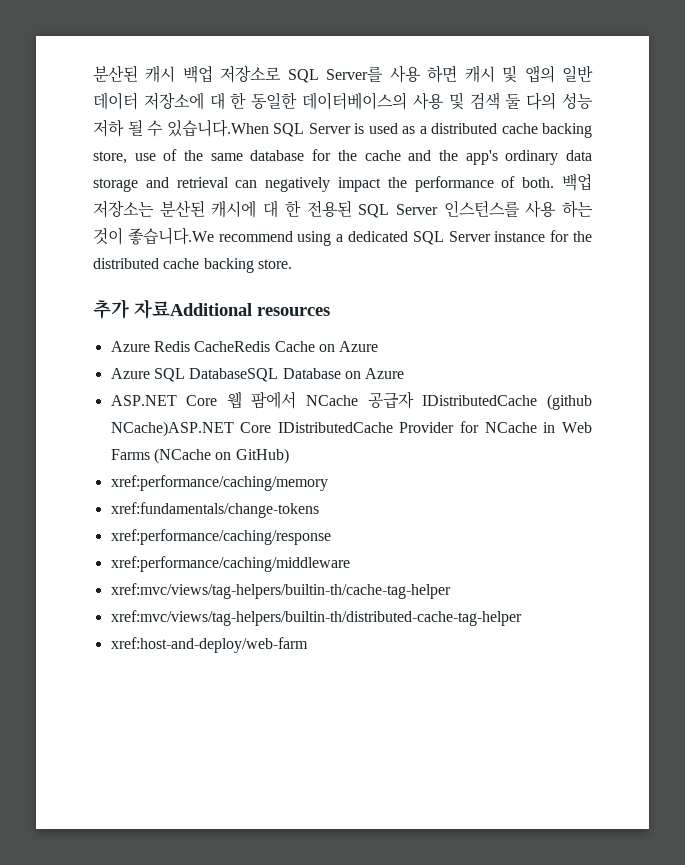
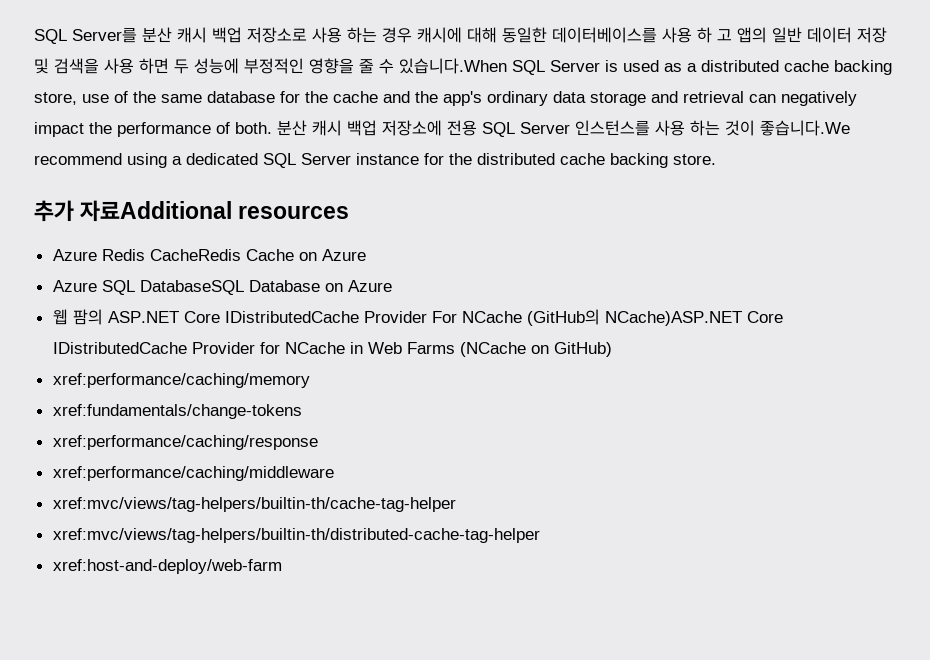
- 분산된 캐시 백업 저장소로 SQL Server를 사용 하면 캐시 및 앱의 일반 데이터 저장소에 대 한 동일한 데이터베이스의 사용 및 검색 둘 다의 성능 저하 될 수 있습니다.When SQL Server is used as a distributed cache backing store, use of the same database for the cache and the app's ordinary data storage and retrieval can negatively impact the performance of both.
+ SQL Server를 분산 캐시 백업 저장소로 사용 하는 경우 캐시에 대해 동일한 데이터베이스를 사용 하 고 앱의 일반 데이터 저장 및 검색을 사용 하면 두 성능에 부정적인 영향을 줄 수 있습니다.When SQL Server is used as a distributed cache backing store, use of the same database for the cache and the app's ordinary data storage and retrieval can negatively impact the performance of both.
- 백업 저장소는 분산된 캐시에 대 한 전용된 SQL Server 인스턴스를 사용 하는 것이 좋습니다.We recommend using a dedicated SQL Server instance for the distributed cache backing store.
+ 분산 캐시 백업 저장소에 전용 SQL Server 인스턴스를 사용 하는 것이 좋습니다.We recommend using a dedicated SQL Server instance for the distributed cache backing store.
- ASP.NET Core 웹 팜에서 NCache 공급자 IDistributedCache (github NCache)ASP.NET Core IDistributedCache Provider for NCache in Web Farms (NCache on GitHub)
+ 웹 팜의 ASP.NET Core IDistributedCache Provider For NCache (GitHub의 NCache)ASP.NET Core IDistributedCache Provider for NCache in Web Farms (NCache on GitHub)

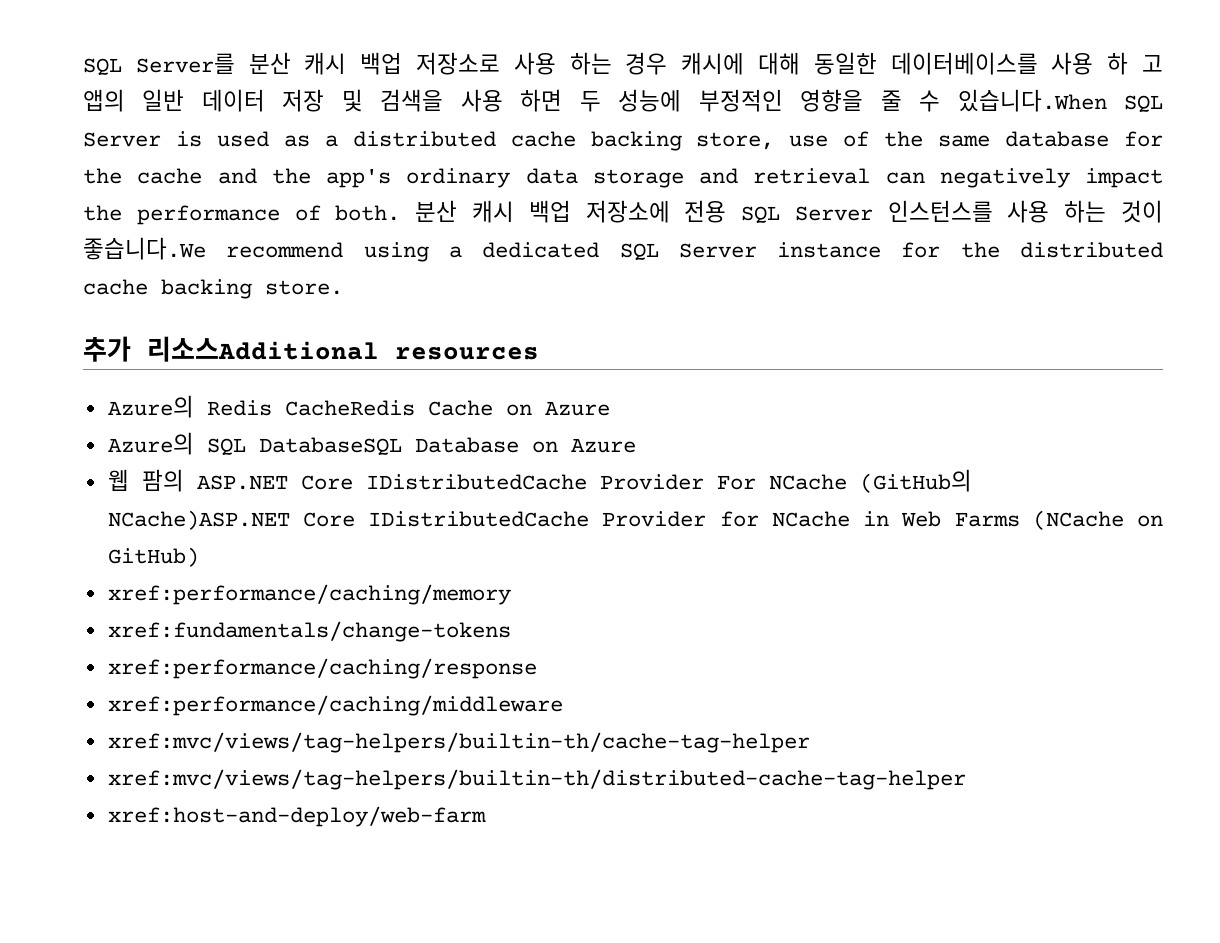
- 추가 자료Additional resources
+ 추가 리소스Additional resources
- Azure Redis CacheRedis Cache on Azure
+ Azure의 Redis CacheRedis Cache on Azure
- Azure SQL DatabaseSQL Database on Azure
+ Azure의 SQL DatabaseSQL Database on Azure

